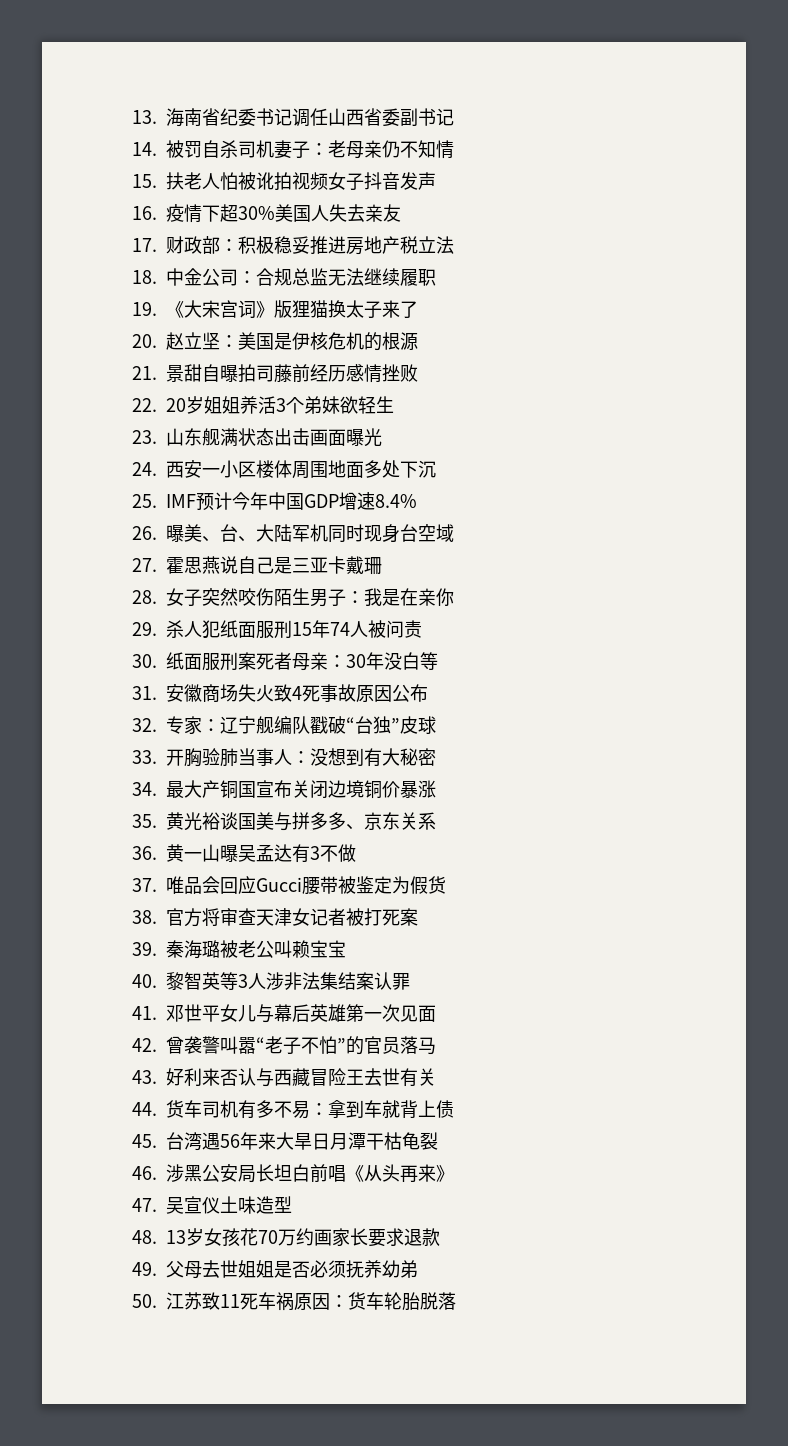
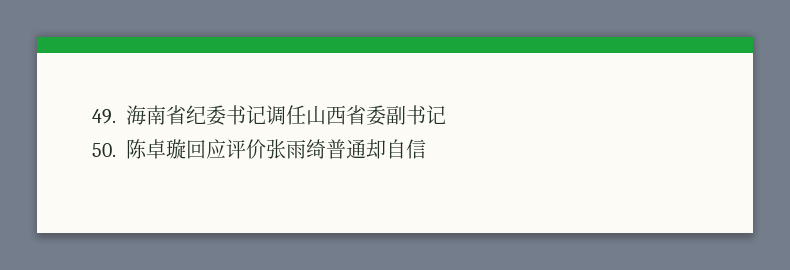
- 13.海南省纪委书记调任山西省委副书记
+ 49.海南省纪委书记调任山西省委副书记
- 14.被罚自杀司机妻子：老母亲仍不知情
- 15.扶老人怕被讹拍视频女子抖音发声
- 16.疫情下超30%美国人失去亲友
- 17.财政部：积极稳妥推进房地产税立法
- 18.中金公司：合规总监无法继续履职
- 19.《大宋宫词》版狸猫换太子来了
- 20.赵立坚：美国是伊核危机的根源
- 21.景甜自曝拍司藤前经历感情挫败
- 22. 20岁姐姐养活3个弟妹欲轻生
- 23.山东舰满状态出击画面曝光
- 24.西安一小区楼体周围地面多处下沉
- 25. IMF预计今年中国GDP增速8.4%
- 26.曝美、台、大陆军机同时现身台空域
- 27.霍思燕说自己是三亚卡戴珊
- 28.女子突然咬伤陌生男子：我是在亲你
- 29.杀人犯纸面服刑15年74人被问责
- 30.纸面服刑案死者母亲：30年没白等
- 31.安徽商场失火致4死事故原因公布
- 32.专家：辽宁舰编队戳破“台独”皮球
- 33.开胸验肺当事人：没想到有大秘密
- 34.最大产铜国宣布关闭边境铜价暴涨
- 35.黄光裕谈国美与拼多多、京东关系
- 36.黄一山曝吴孟达有3不做
- 37.唯品会回应Gucci腰带被鉴定为假货
- 38.官方将审查天津女记者被打死案
- 39.秦海璐被老公叫赖宝宝
- 40.黎智英等3人涉非法集结案认罪
- 41.邓世平女儿与幕后英雄第一次见面
- 42.曾袭警叫嚣“老子不怕”的官员落马
- 43.好利来否认与西藏冒险王去世有关
- 44.货车司机有多不易：拿到车就背上债
- 45.台湾遇56年来大旱日月潭干枯龟裂
- 46.涉黑公安局长坦白前唱《从头再来》
- 47.吴宣仪土味造型
- 48. 13岁女孩花70万约画家长要求退款
- 49.父母去世姐姐是否必须抚养幼弟
- 50.江苏致11死车祸原因：货车轮胎脱落
+ 50.陈卓璇回应评价张雨绮普通却自信

